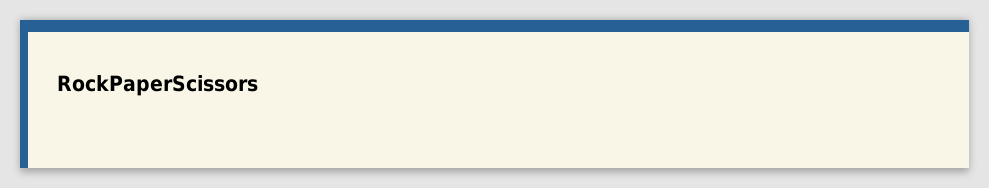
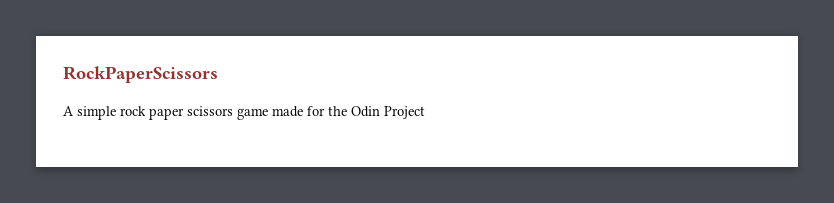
+ A simple rock paper scissors game made for the Odin Project

